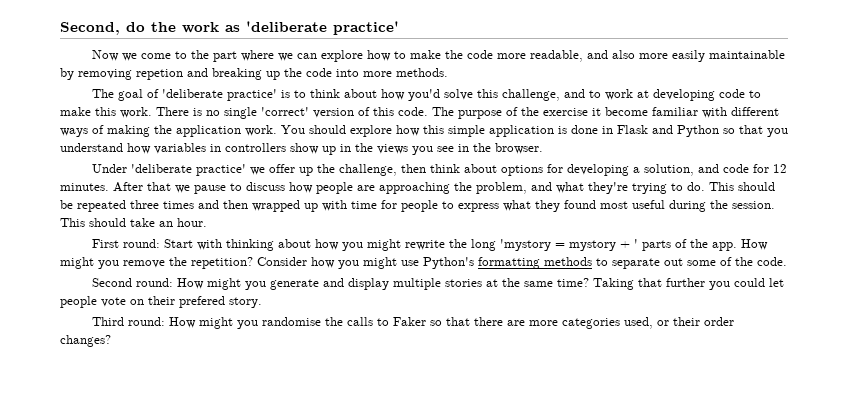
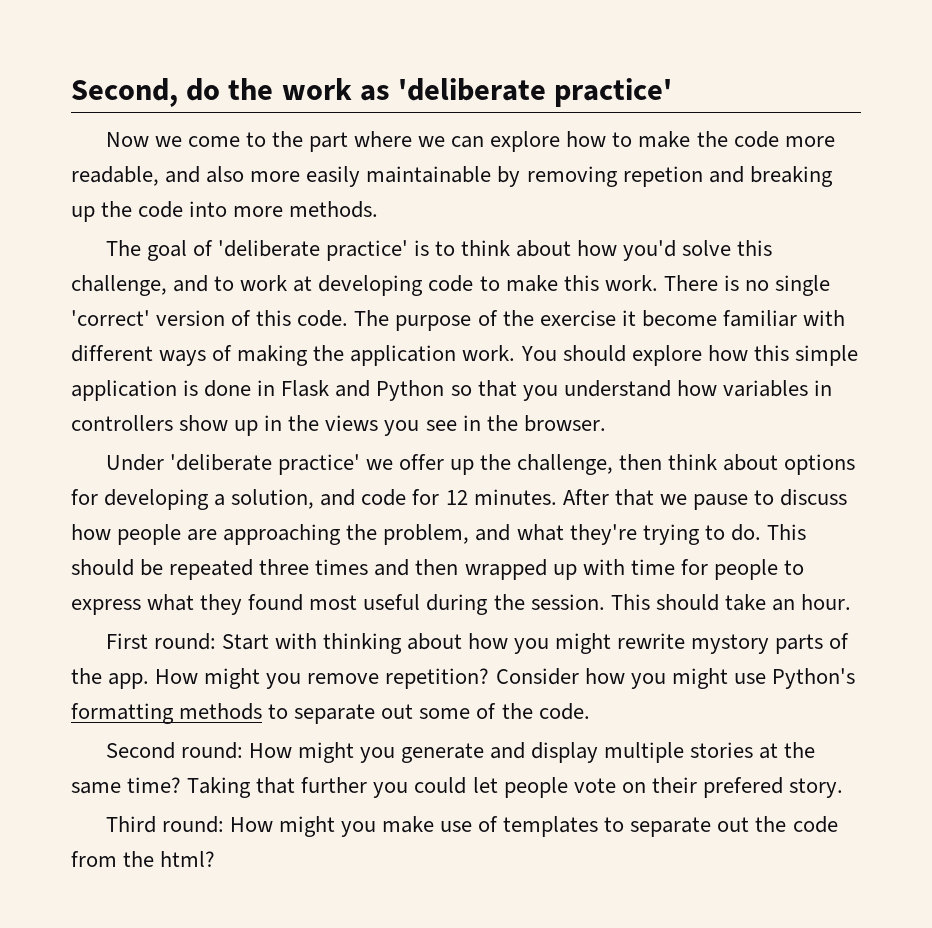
- First round: Start with thinking about how you might rewrite the long 'mystory = mystory + ' parts of the app.
+ First round: Start with thinking about how you might rewrite mystory parts of the app.
- How might you remove the repetition?
+ How might you remove repetition?
- Third round: How might you randomise the calls to Faker so that there are more categories used, or their order changes?
+ Third round: How might you make use of templates to separate out the code from the html?

